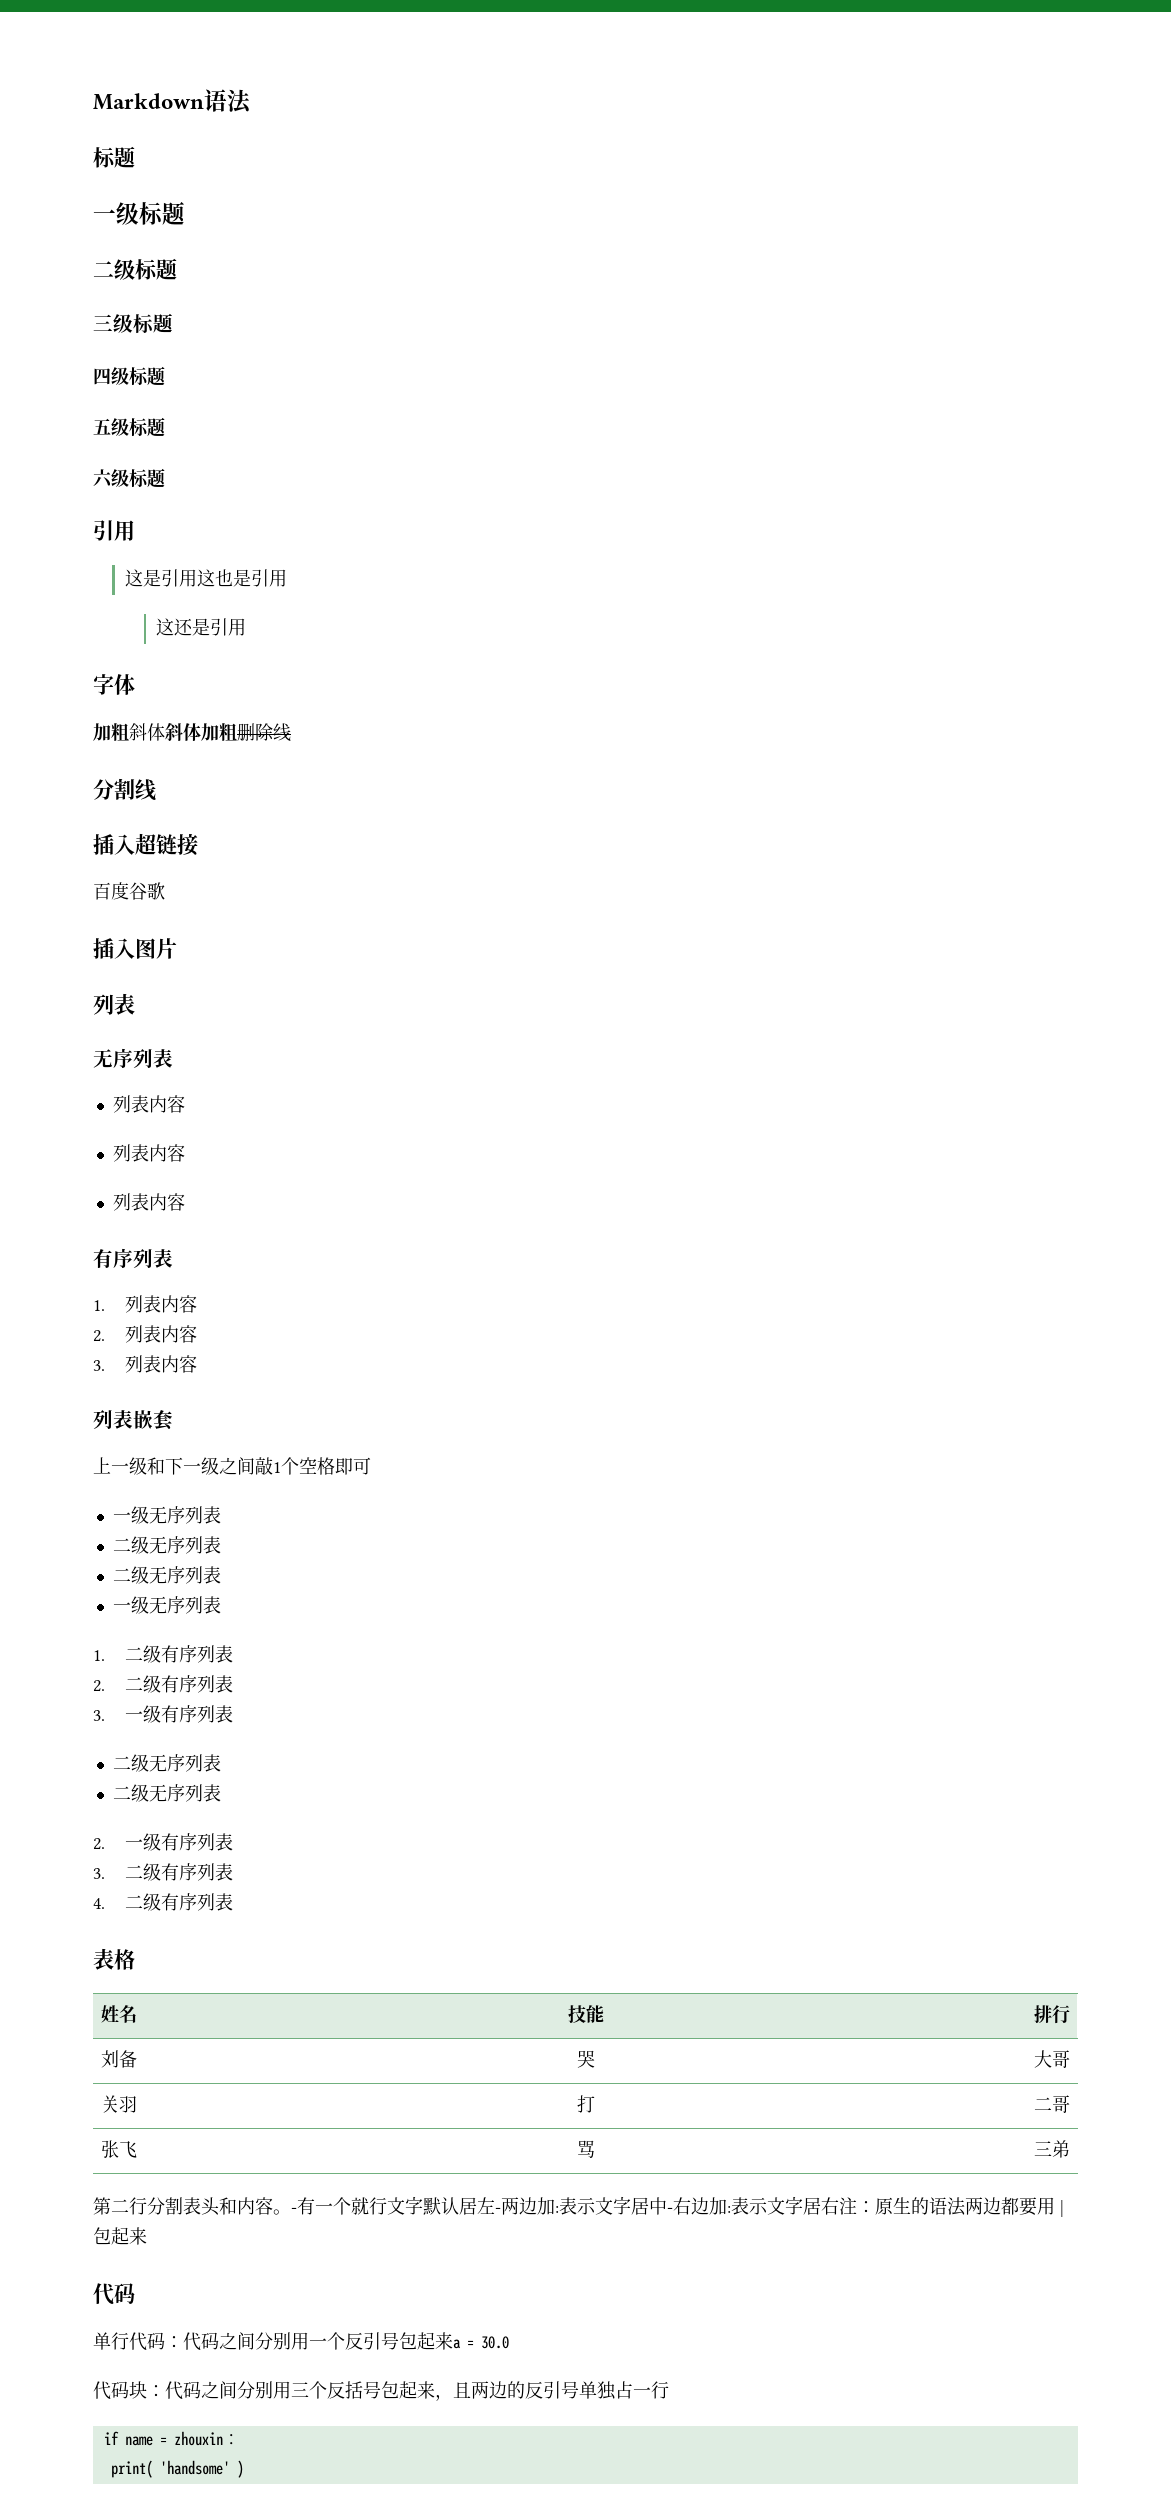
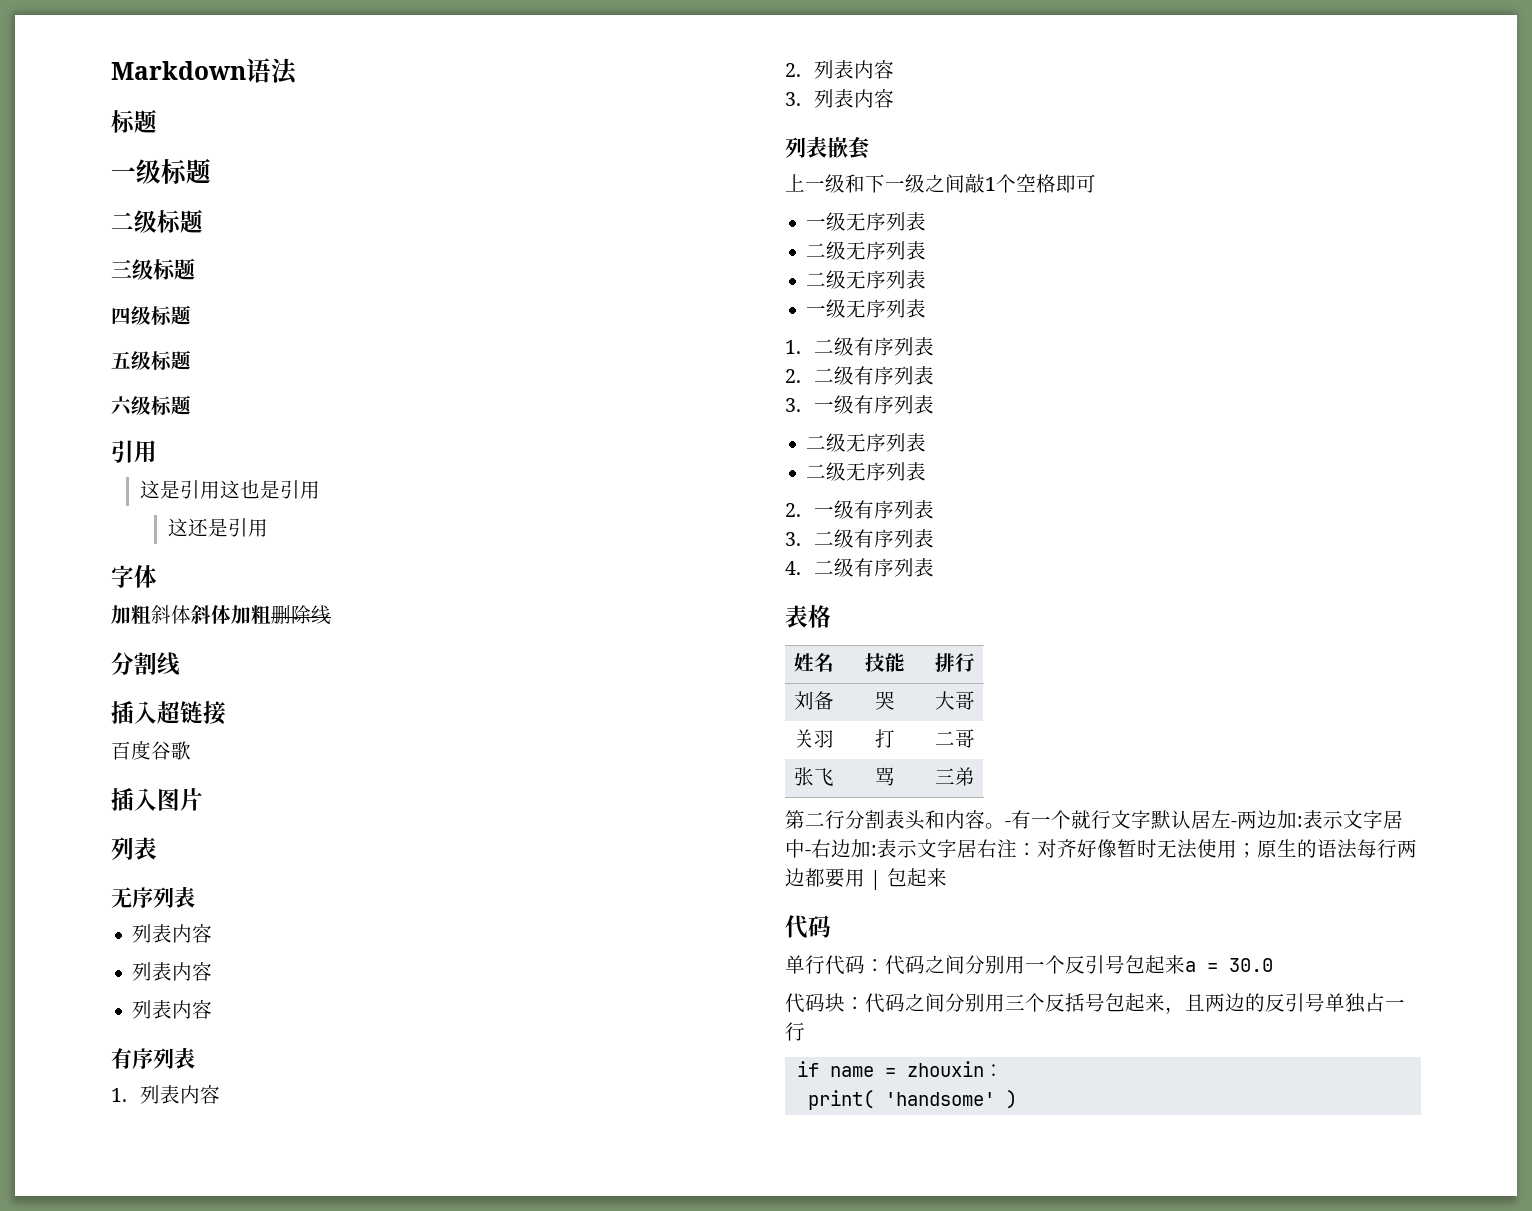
- -有一个就行文字默认居左-两边加:表示文字居中-右边加:表示文字居右注：原生的语法两边都要用 | 包起来
+ -有一个就行文字默认居左-两边加:表示文字居中-右边加:表示文字居右注：对齐好像暂时无法使用；原生的语法每行两边都要用 | 包起来

